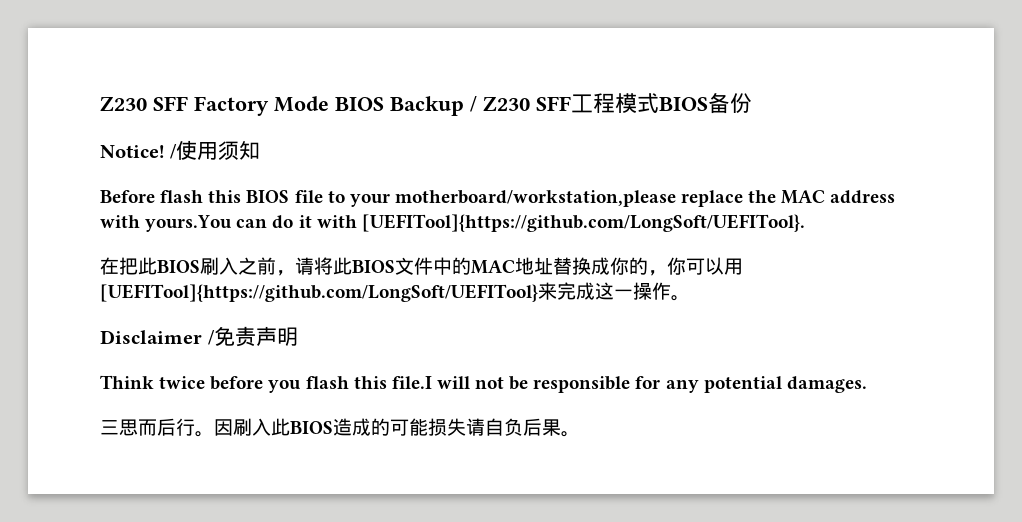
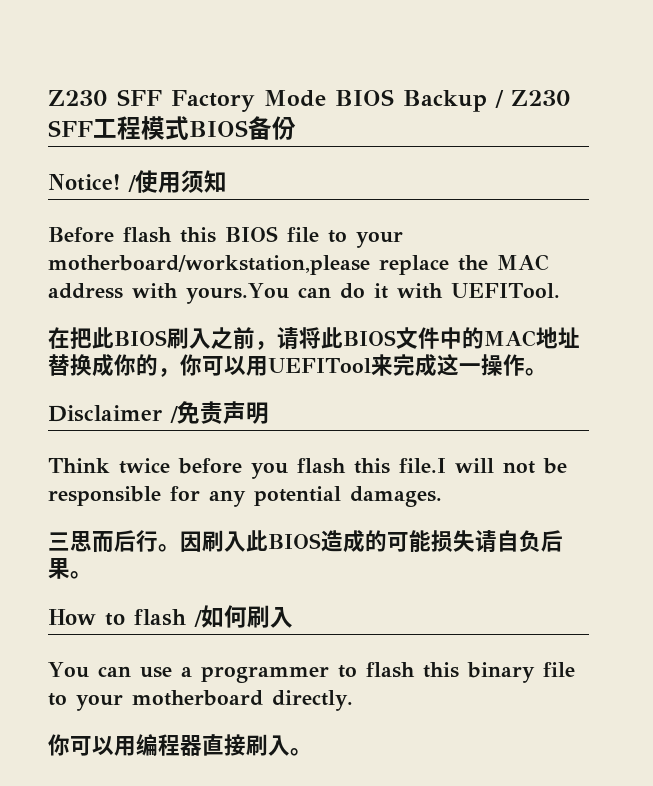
- Before flash this BIOS file to your motherboard/workstation,please replace the MAC address with yours.You can do it with [UEFITool]{https://github.com/LongSoft/UEFITool}.
+ Before flash this BIOS file to your motherboard/workstation,please replace the MAC address with yours.You can do it with UEFITool.
- 在把此BIOS刷入之前，请将此BIOS文件中的MAC地址替换成你的，你可以用[UEFITool]{https://github.com/LongSoft/UEFITool}来完成这一操作。
+ 在把此BIOS刷入之前，请将此BIOS文件中的MAC地址替换成你的，你可以用UEFITool来完成这一操作。
+ How to flash /如何刷入
+ You can use a programmer to flash this binary file to your motherboard directly.
+ 你可以用编程器直接刷入。

